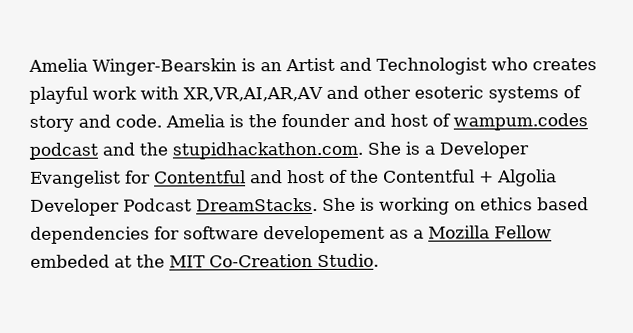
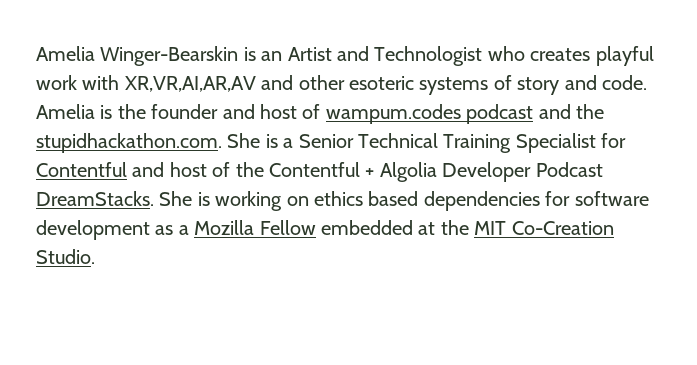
- Amelia is the founder and host of wampum.codes podcast and the stupidhackathon.com. She is a Developer Evangelist for Contentful and host of the Contentful + Algolia Developer Podcast DreamStacks.
+ Amelia is the founder and host of wampum.codes podcast and the stupidhackathon.com. She is a Senior Technical Training Specialist for Contentful and host of the Contentful + Algolia Developer Podcast DreamStacks.
- She is working on ethics based dependencies for software developement as a Mozilla Fellow embeded at the MIT Co-Creation Studio.
+ She is working on ethics based dependencies for software development as a Mozilla Fellow embedded at the MIT Co-Creation Studio.

